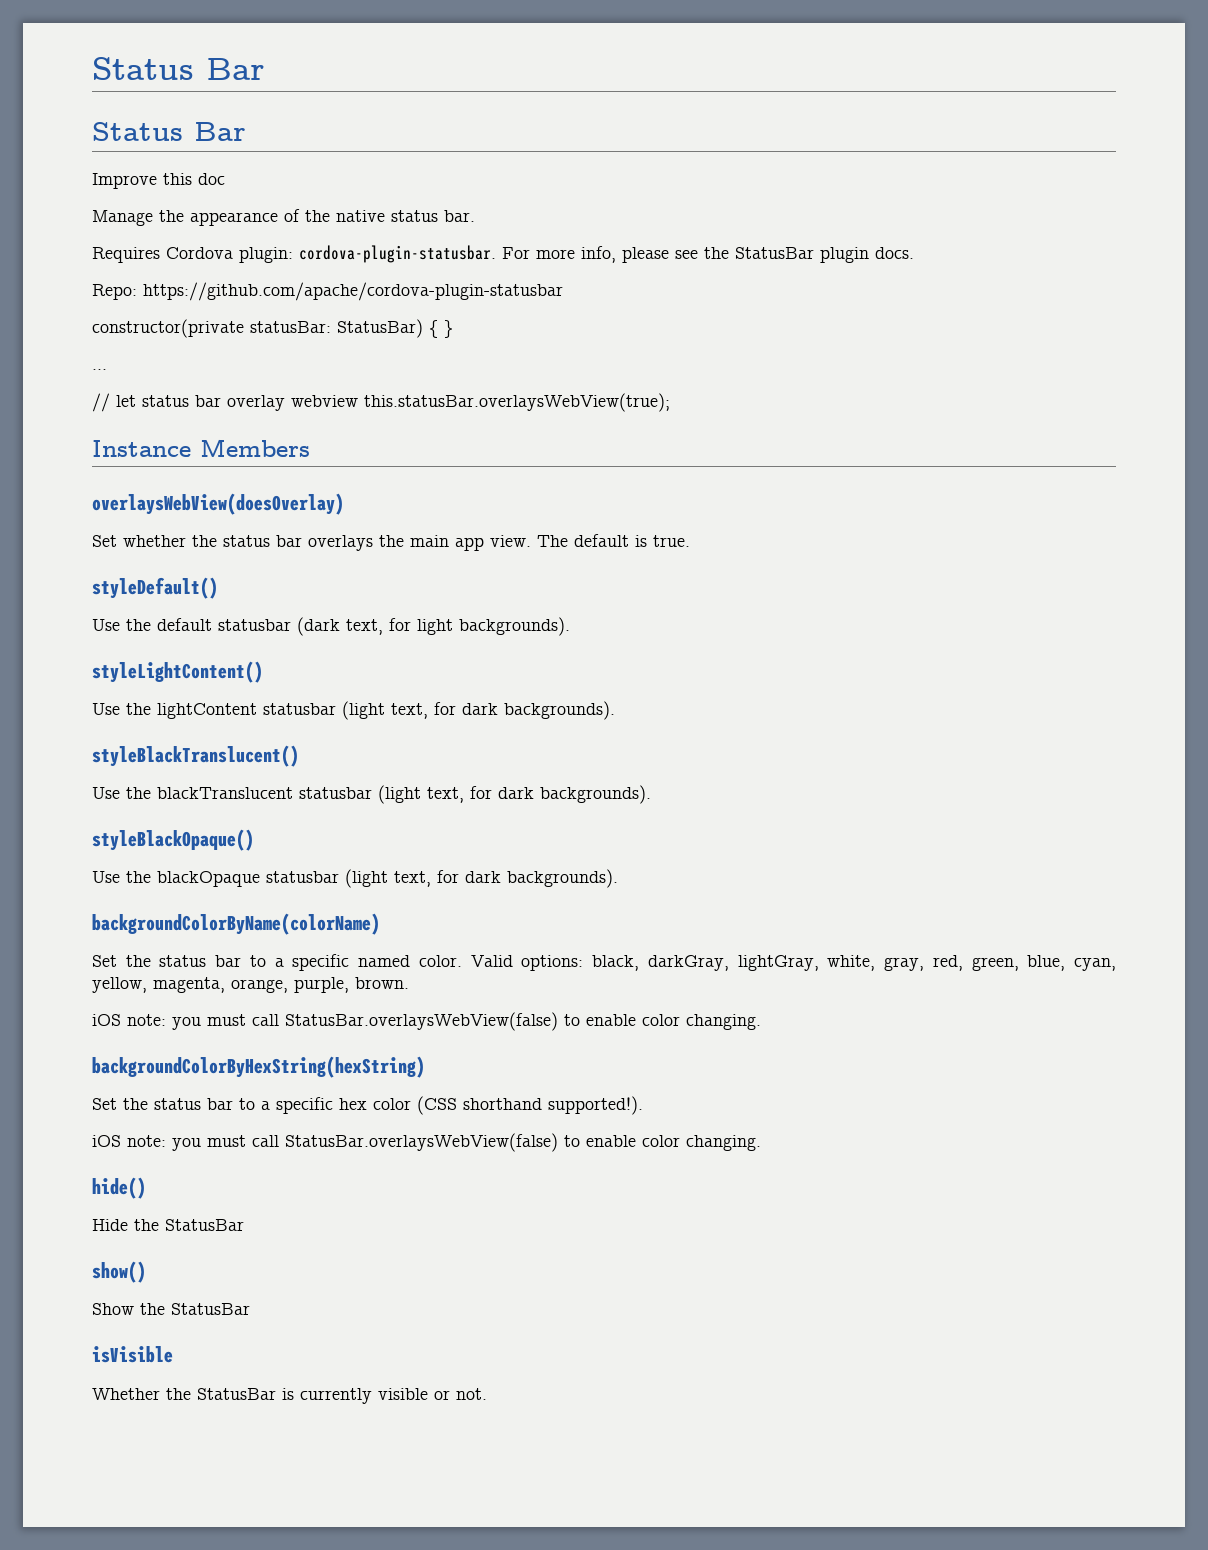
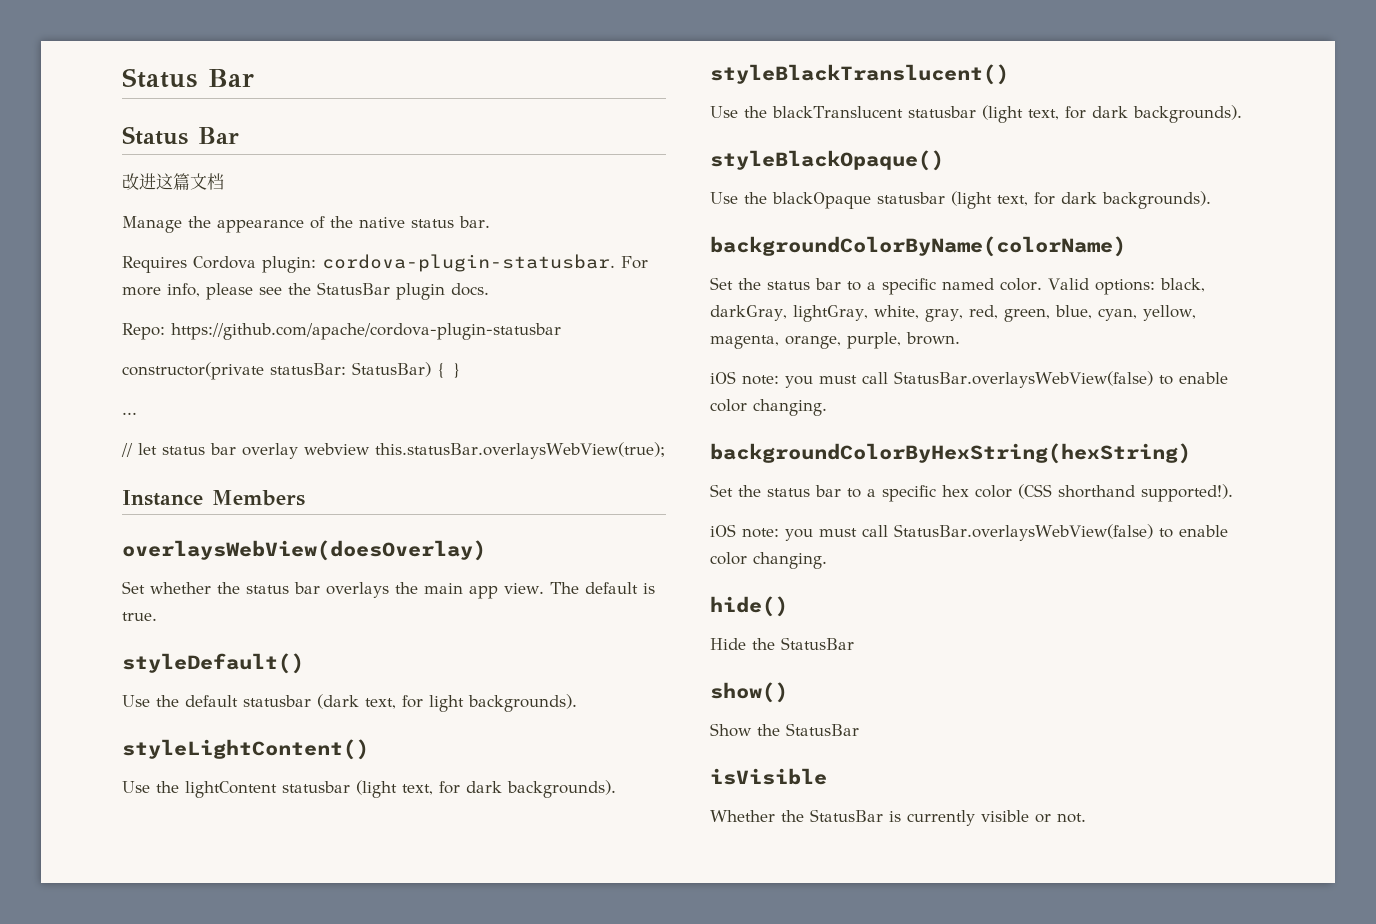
- Improve this doc
+ 改进这篇文档

